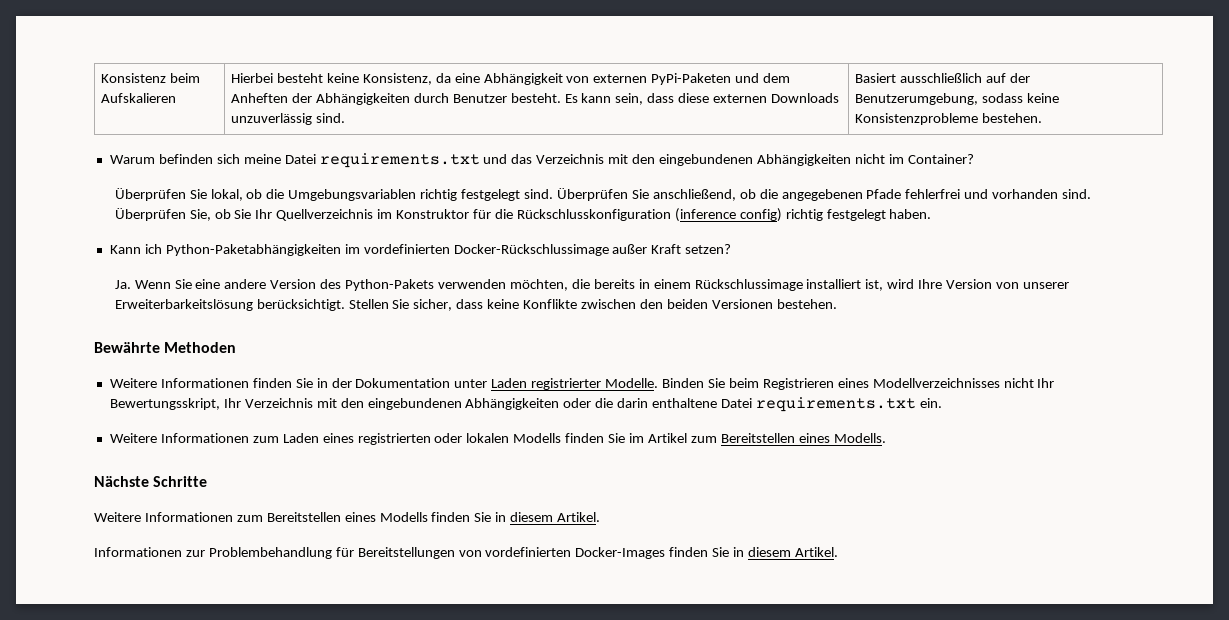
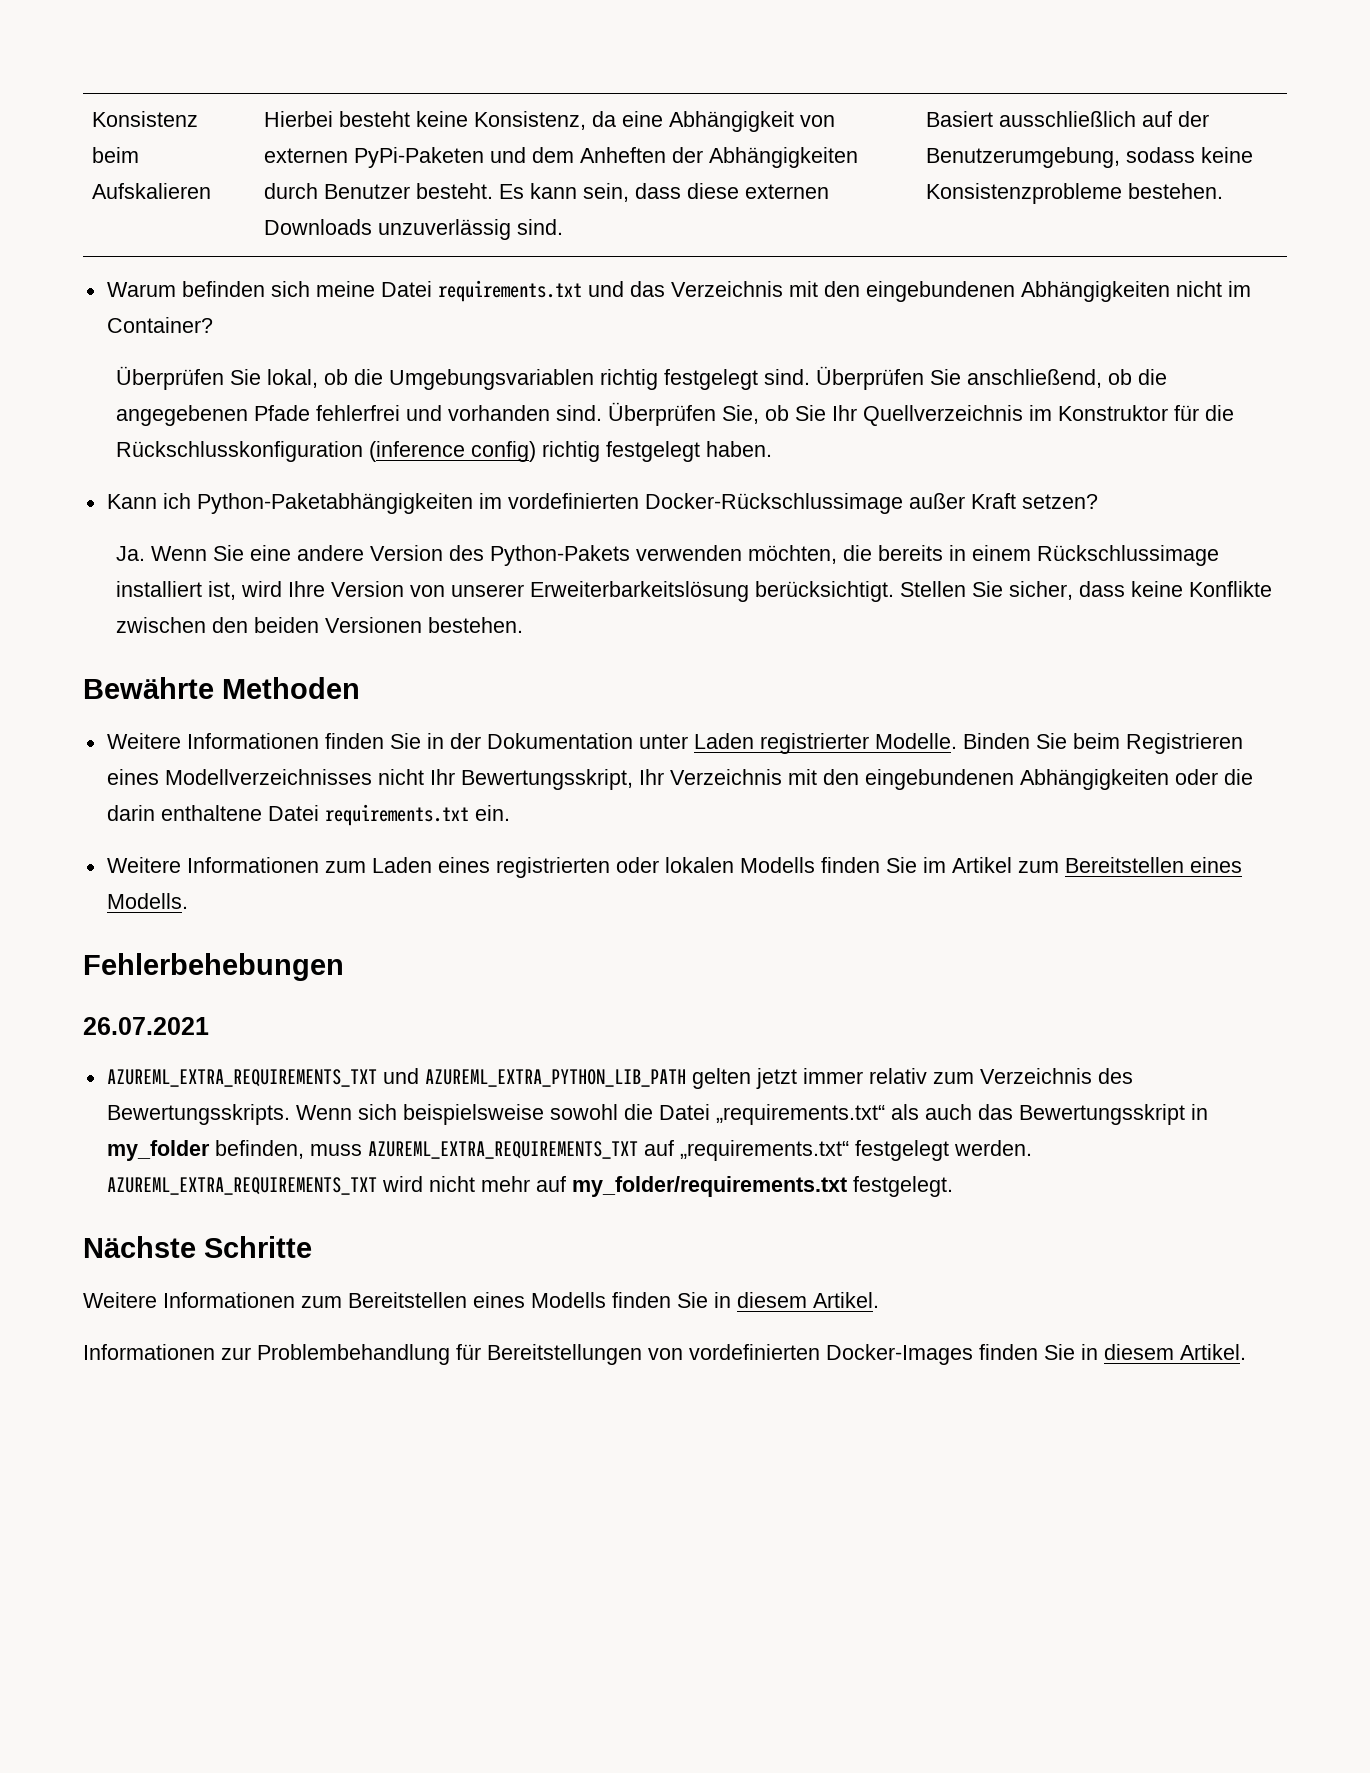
+ Fehlerbehebungen
+ 26.07.2021
+ AZUREML_EXTRA_REQUIREMENTS_TXT und AZUREML_EXTRA_PYTHON_LIB_PATH gelten jetzt immer relativ zum Verzeichnis des Bewertungsskripts. Wenn sich beispielsweise sowohl die Datei „requirements.txt“ als auch das Bewertungsskript in my_folder befinden, muss AZUREML_EXTRA_REQUIREMENTS_TXT auf „requirements.txt“ festgelegt werden. AZUREML_EXTRA_REQUIREMENTS_TXT wird nicht mehr auf my_folder/requirements.txt festgelegt.

